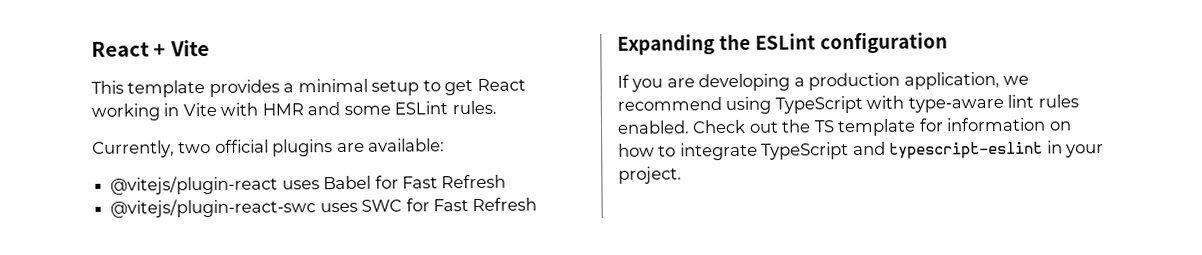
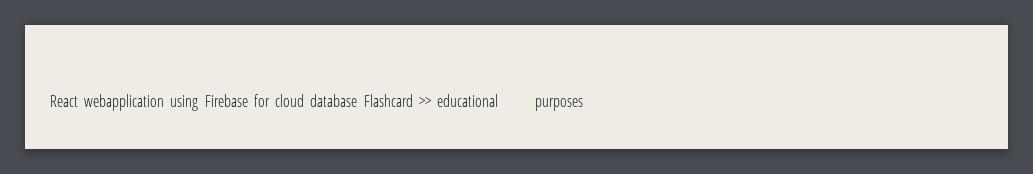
- React + Vite
- This template provides a minimal setup to get React working in Vite with HMR and some ESLint rules.
- Currently, two official plugins are available:
- @vitejs/plugin-react uses Babel for Fast Refresh
- @vitejs/plugin-react-swc uses SWC for Fast Refresh
- Expanding the ESLint configuration
- If you are developing a production application, we recommend using TypeScript with type-aware lint rules enabled. Check out the TS template for information on how to integrate TypeScript and typescript-eslint in your project.
+ React webapplication using Firebase for cloud database Flashcard >> educational purposes

